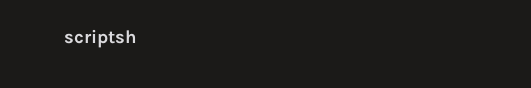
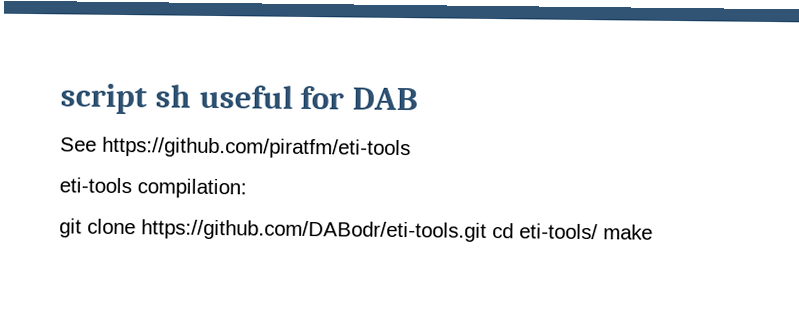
- scriptsh
+ script sh useful for DAB
+ See https://github.com/piratfm/eti-tools
+ eti-tools compilation:
+ git clone https://github.com/DABodr/eti-tools.git cd eti-tools/ make

